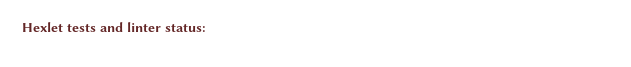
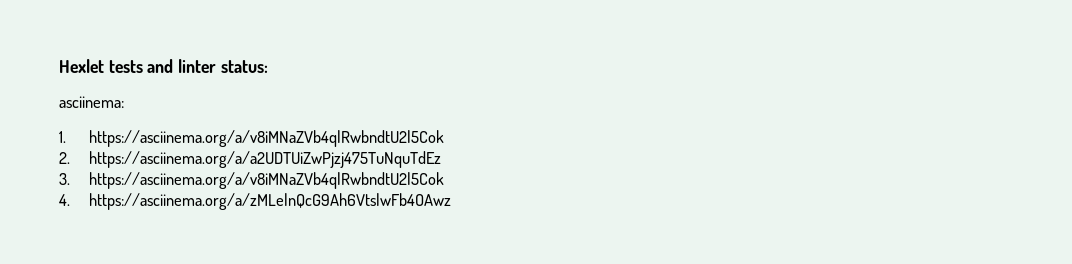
+ asciinema:
+ 1. https://asciinema.org/a/v8iMNaZVb4qlRwbndtU2l5Cok
+ 2. https://asciinema.org/a/a2UDTUiZwPjzj475TuNquTdEz
+ 3. https://asciinema.org/a/v8iMNaZVb4qlRwbndtU2l5Cok
+ 4. https://asciinema.org/a/zMLelnQcG9Ah6VtslwFb4OAwz

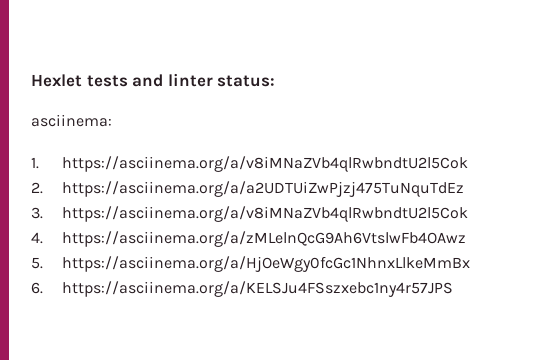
+ 5. https://asciinema.org/a/HjOeWgy0fcGc1NhnxLlkeMmBx
+ 6. https://asciinema.org/a/KELSJu4FSszxebc1ny4r57JPS

